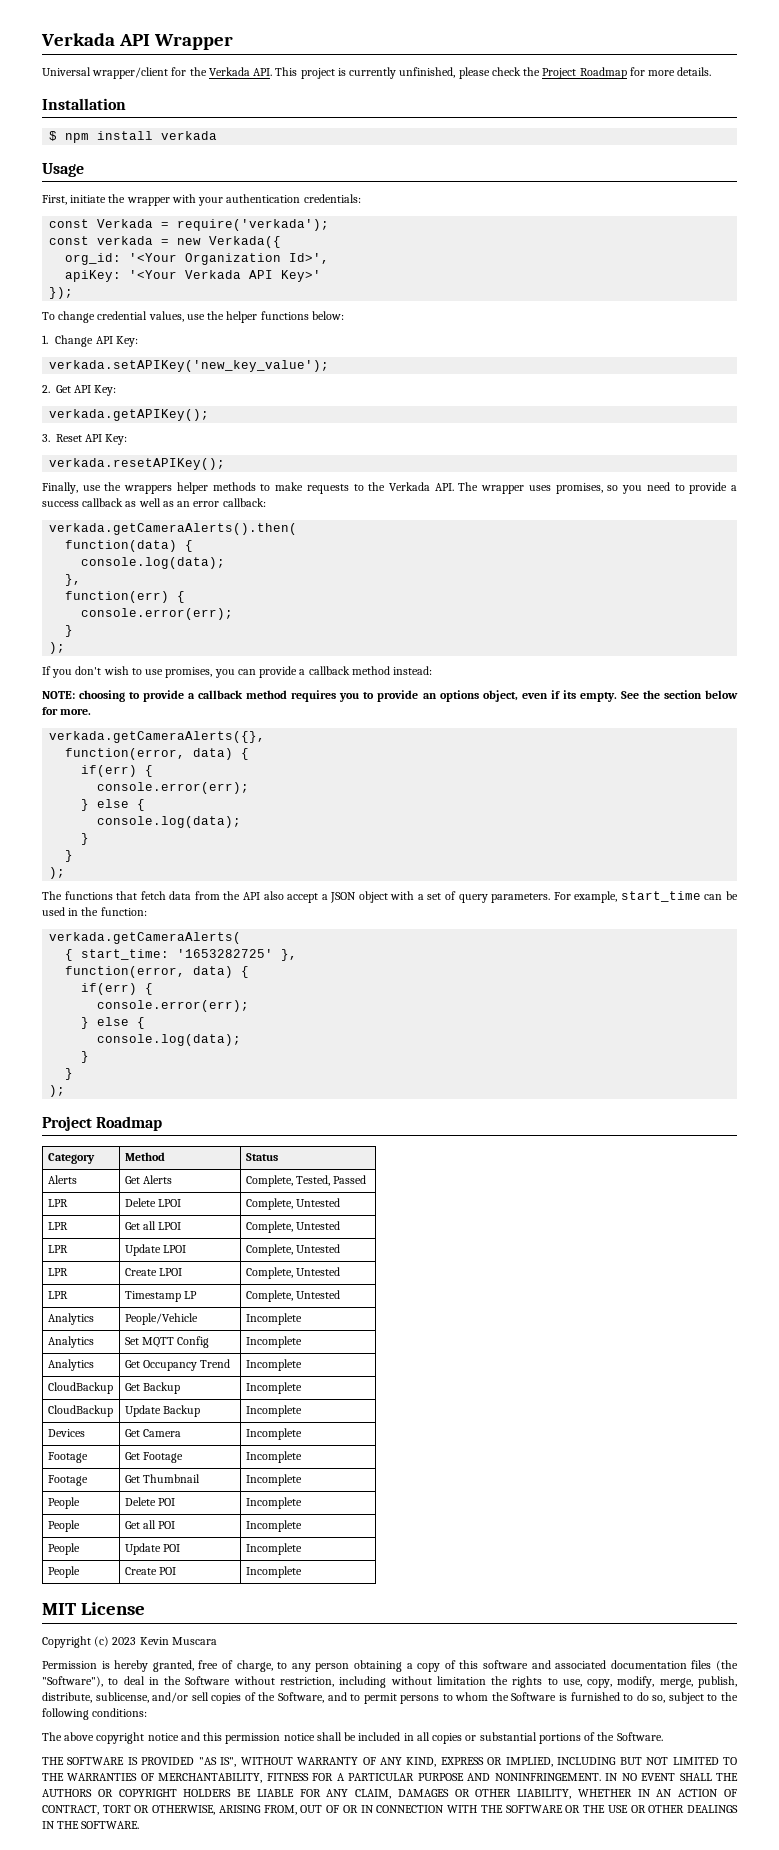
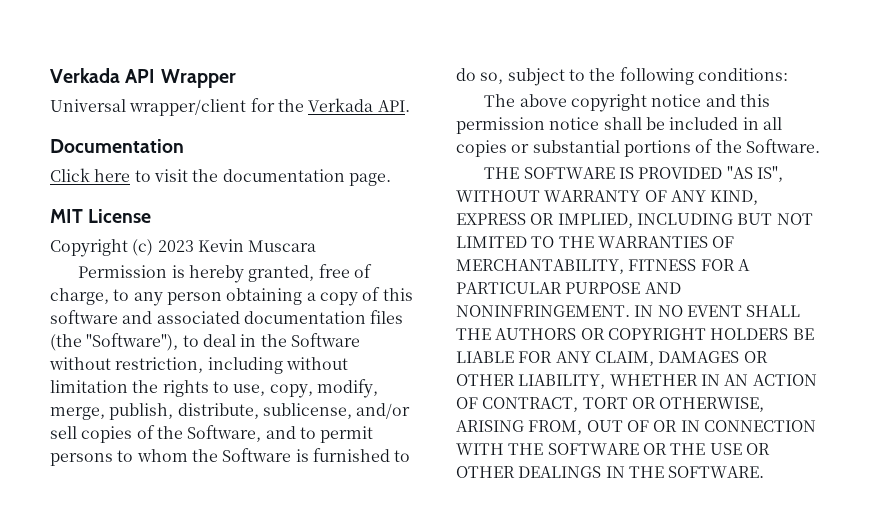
- Universal wrapper/client for the Verkada API. This project is currently unfinished, please check the Project Roadmap for more details.
- Installation
- $ npm install verkada
- Usage
- First, initiate the wrapper with your authentication credentials:
- const Verkada = require('verkada');
- const verkada = new Verkada({
- org_id: '<Your Organization Id>',
- apiKey: '<Your Verkada API Key>'
- });
- To change credential values, use the helper functions below:
- 1. Change API Key:
- verkada.setAPIKey('new_key_value');
- 2. Get API Key:
- verkada.getAPIKey();
- 3. Reset API Key:
- verkada.resetAPIKey();
- Finally, use the wrappers helper methods to make requests to the Verkada API. The wrapper uses promises, so you need to provide a success callback as well as an error callback:
- verkada.getCameraAlerts().then(
- function(data) {
- console.log(data);
- },
- function(err) {
- console.error(err);
- }
- );
- If you don't wish to use promises, you can provide a callback method instead:
- NOTE: choosing to provide a callback method requires you to provide an options object, even if its empty. See the section below for more.
- verkada.getCameraAlerts({},
- function(error, data) {
- if(err) {
- console.error(err);
- } else {
- console.log(data);
- }
- }
- );
- The functions that fetch data from the API also accept a JSON object with a set of query parameters. For example, start_time can be used in the function:
- verkada.getCameraAlerts(
- { start_time: '1653282725' },
- function(error, data) {
- if(err) {
- console.error(err);
- } else {
- console.log(data);
- }
- }
- );
- Project Roadmap
- Category | Method | Status
- Alerts | Get Alerts | Complete, Tested, Passed
- LPR | Delete LPOI | Complete, Untested
- LPR | Get all LPOI | Complete, Untested
- LPR | Update LPOI | Complete, Untested
- LPR | Create LPOI | Complete, Untested
- LPR | Timestamp LP | Complete, Untested
- Analytics | People/Vehicle | Incomplete
- Analytics | Set MQTT Config | Incomplete
- Analytics | Get Occupancy Trend | Incomplete
- CloudBackup | Get Backup | Incomplete
- CloudBackup | Update Backup | Incomplete
- Devices | Get Camera | Incomplete
- Footage | Get Footage | Incomplete
- Footage | Get Thumbnail | Incomplete
- People | Delete POI | Incomplete
- People | Get all POI | Incomplete
- People | Update POI | Incomplete
- People | Create POI | Incomplete
+ Universal wrapper/client for the Verkada API.
+ Documentation
+ Click here to visit the documentation page.

